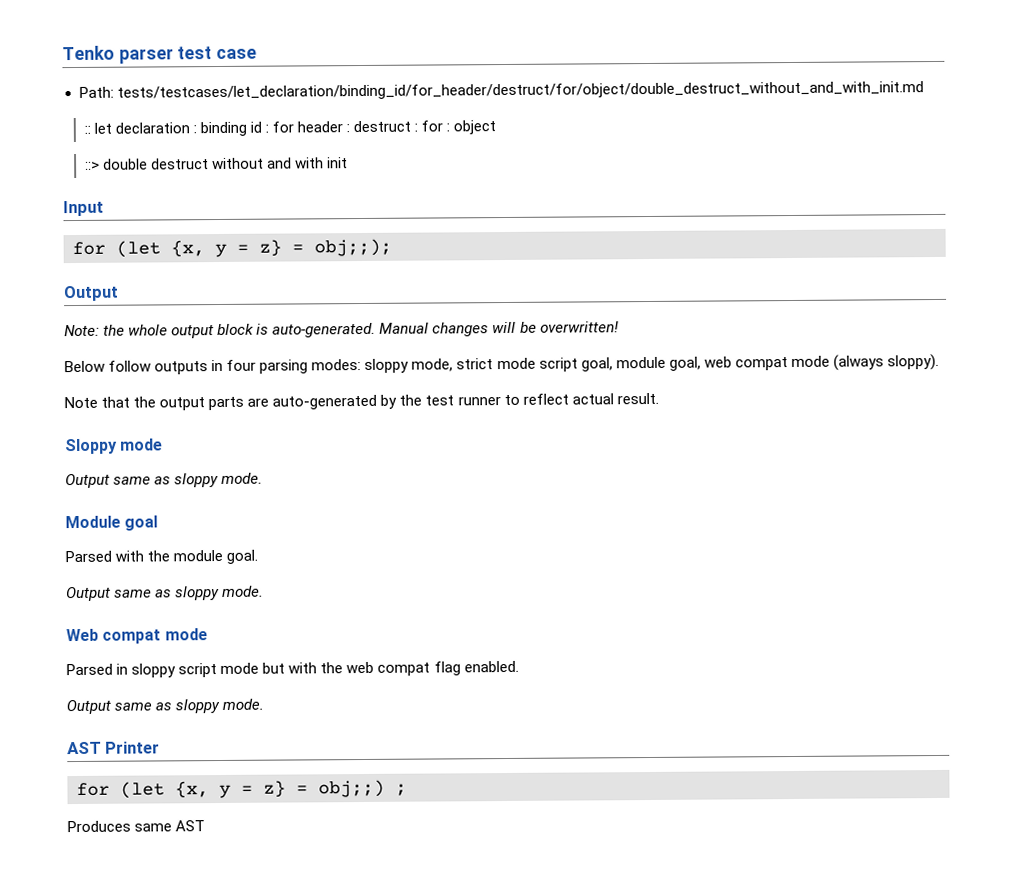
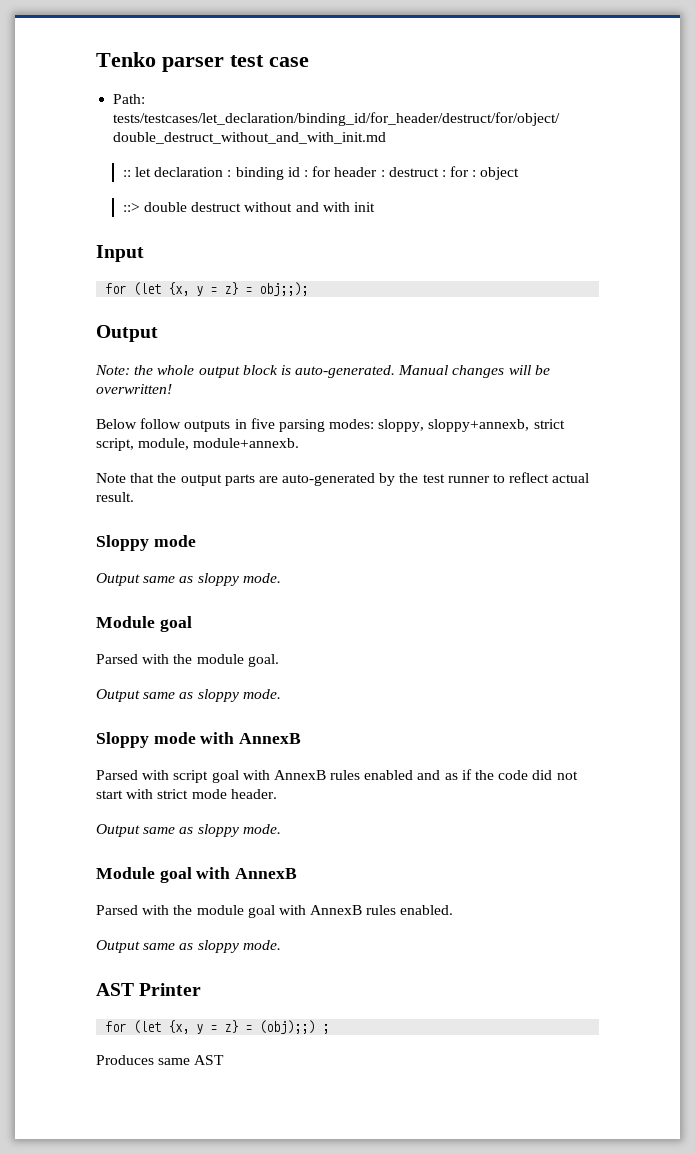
- Below follow outputs in four parsing modes: sloppy mode, strict mode script goal, module goal, web compat mode (always sloppy).
+ Below follow outputs in five parsing modes: sloppy, sloppy+annexb, strict script, module, module+annexb.
- Web compat mode
- Parsed in sloppy script mode but with the web compat flag enabled.
+ Sloppy mode with AnnexB
+ Parsed with script goal with AnnexB rules enabled and as if the code did not start with strict mode header.
+ Output same as sloppy mode.
+ Module goal with AnnexB
+ Parsed with the module goal with AnnexB rules enabled.
- for (let {x, y = z} = obj;;) ;
+ for (let {x, y = z} = (obj);;) ;

